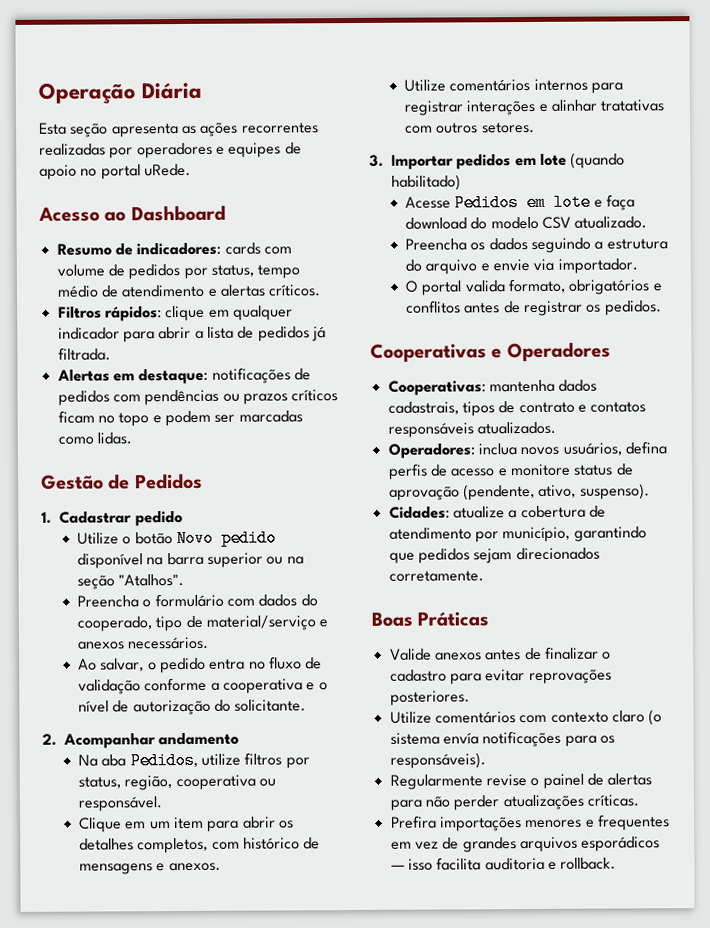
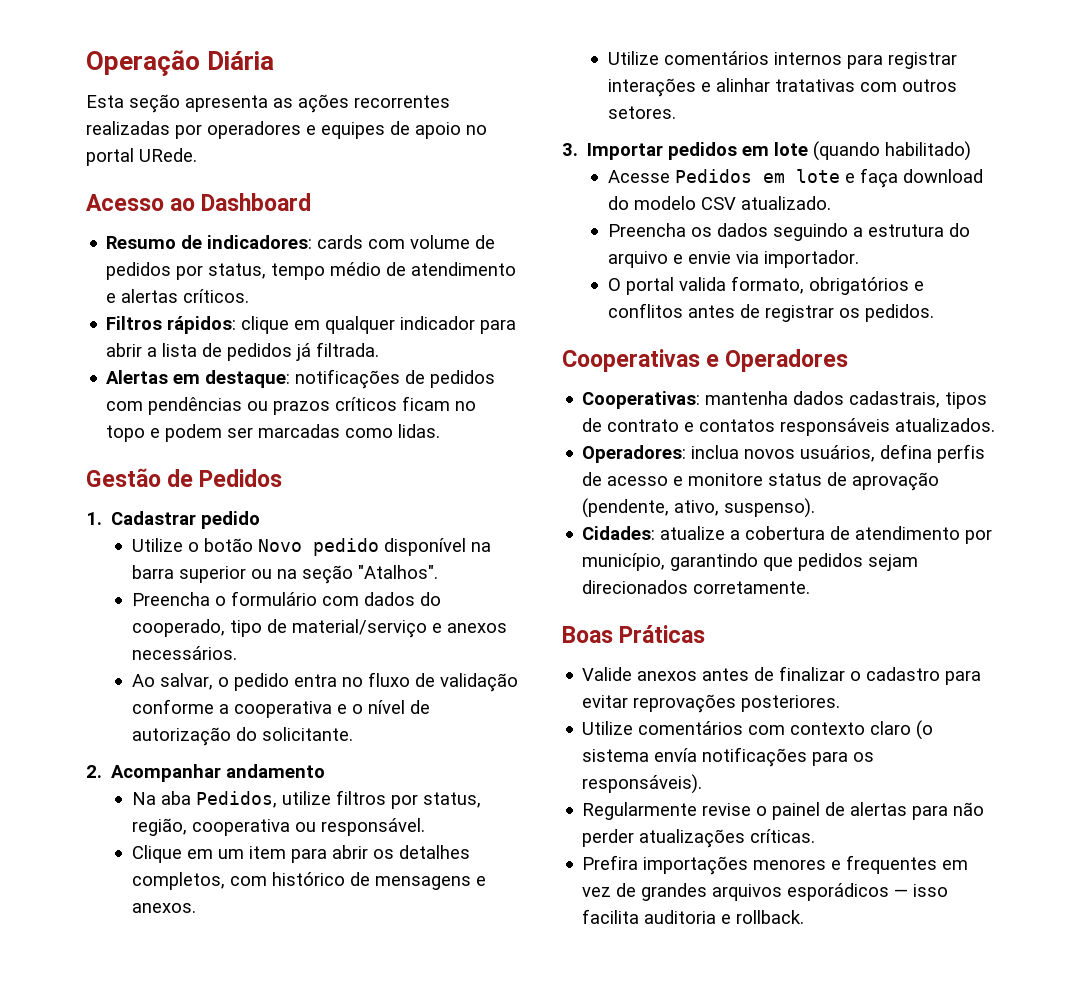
- Esta seção apresenta as ações recorrentes realizadas por operadores e equipes de apoio no portal uRede.
+ Esta seção apresenta as ações recorrentes realizadas por operadores e equipes de apoio no portal URede.

